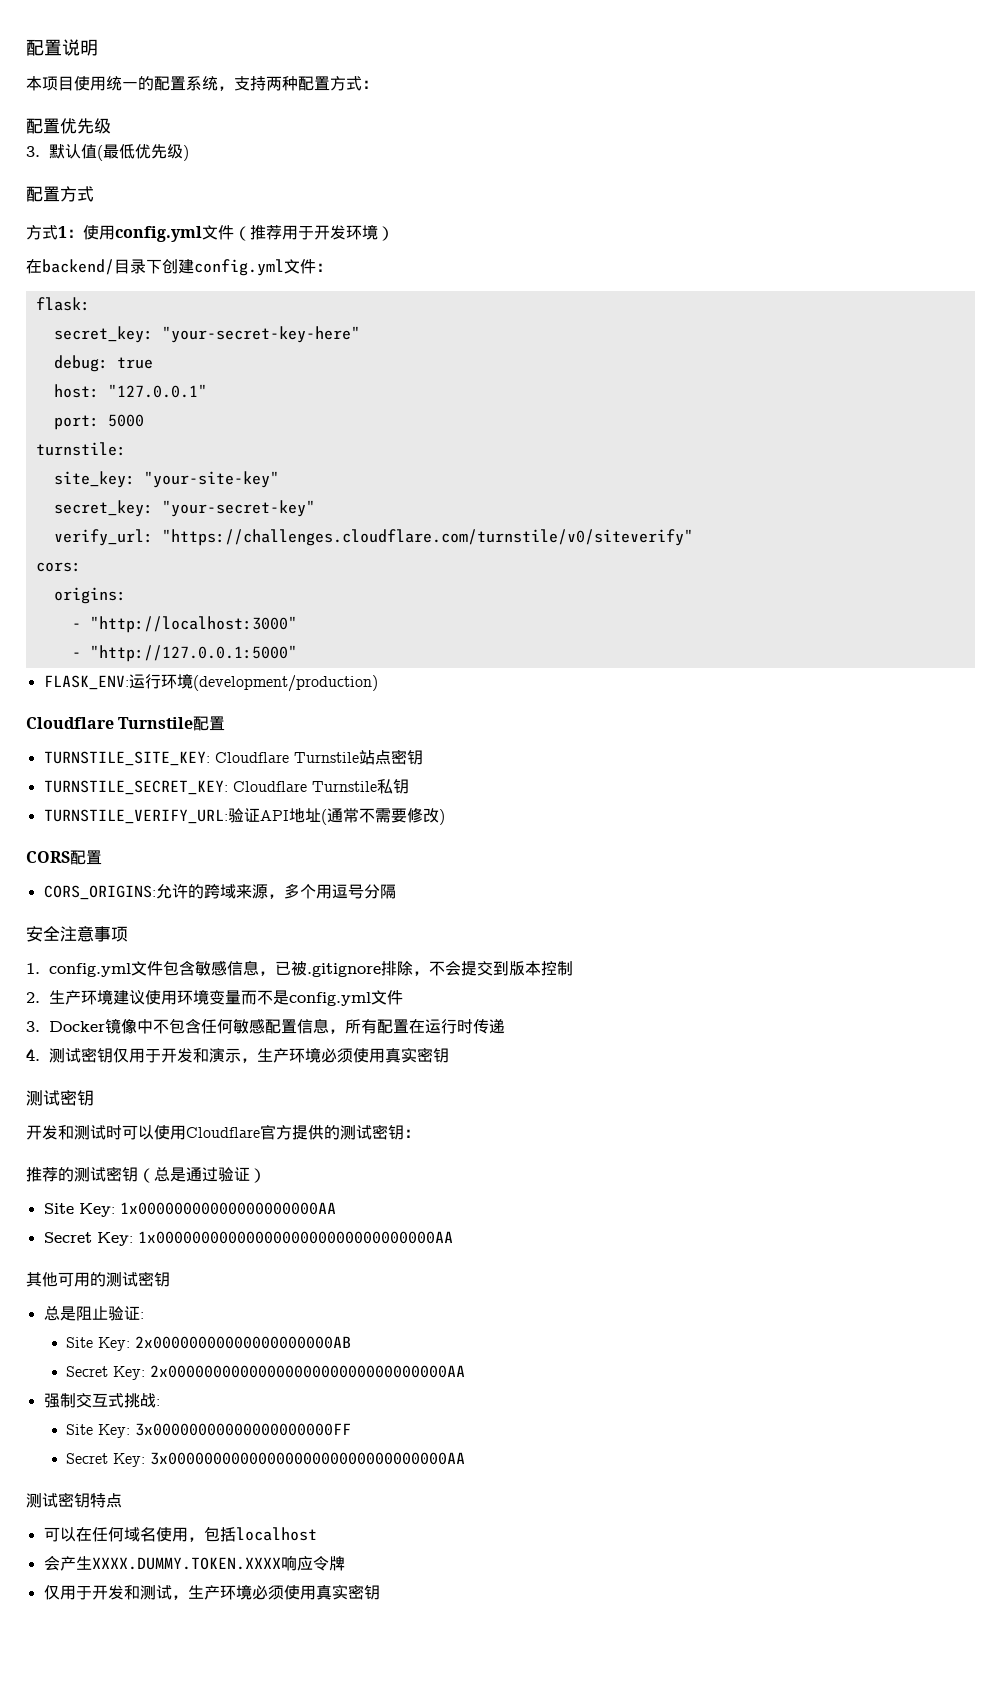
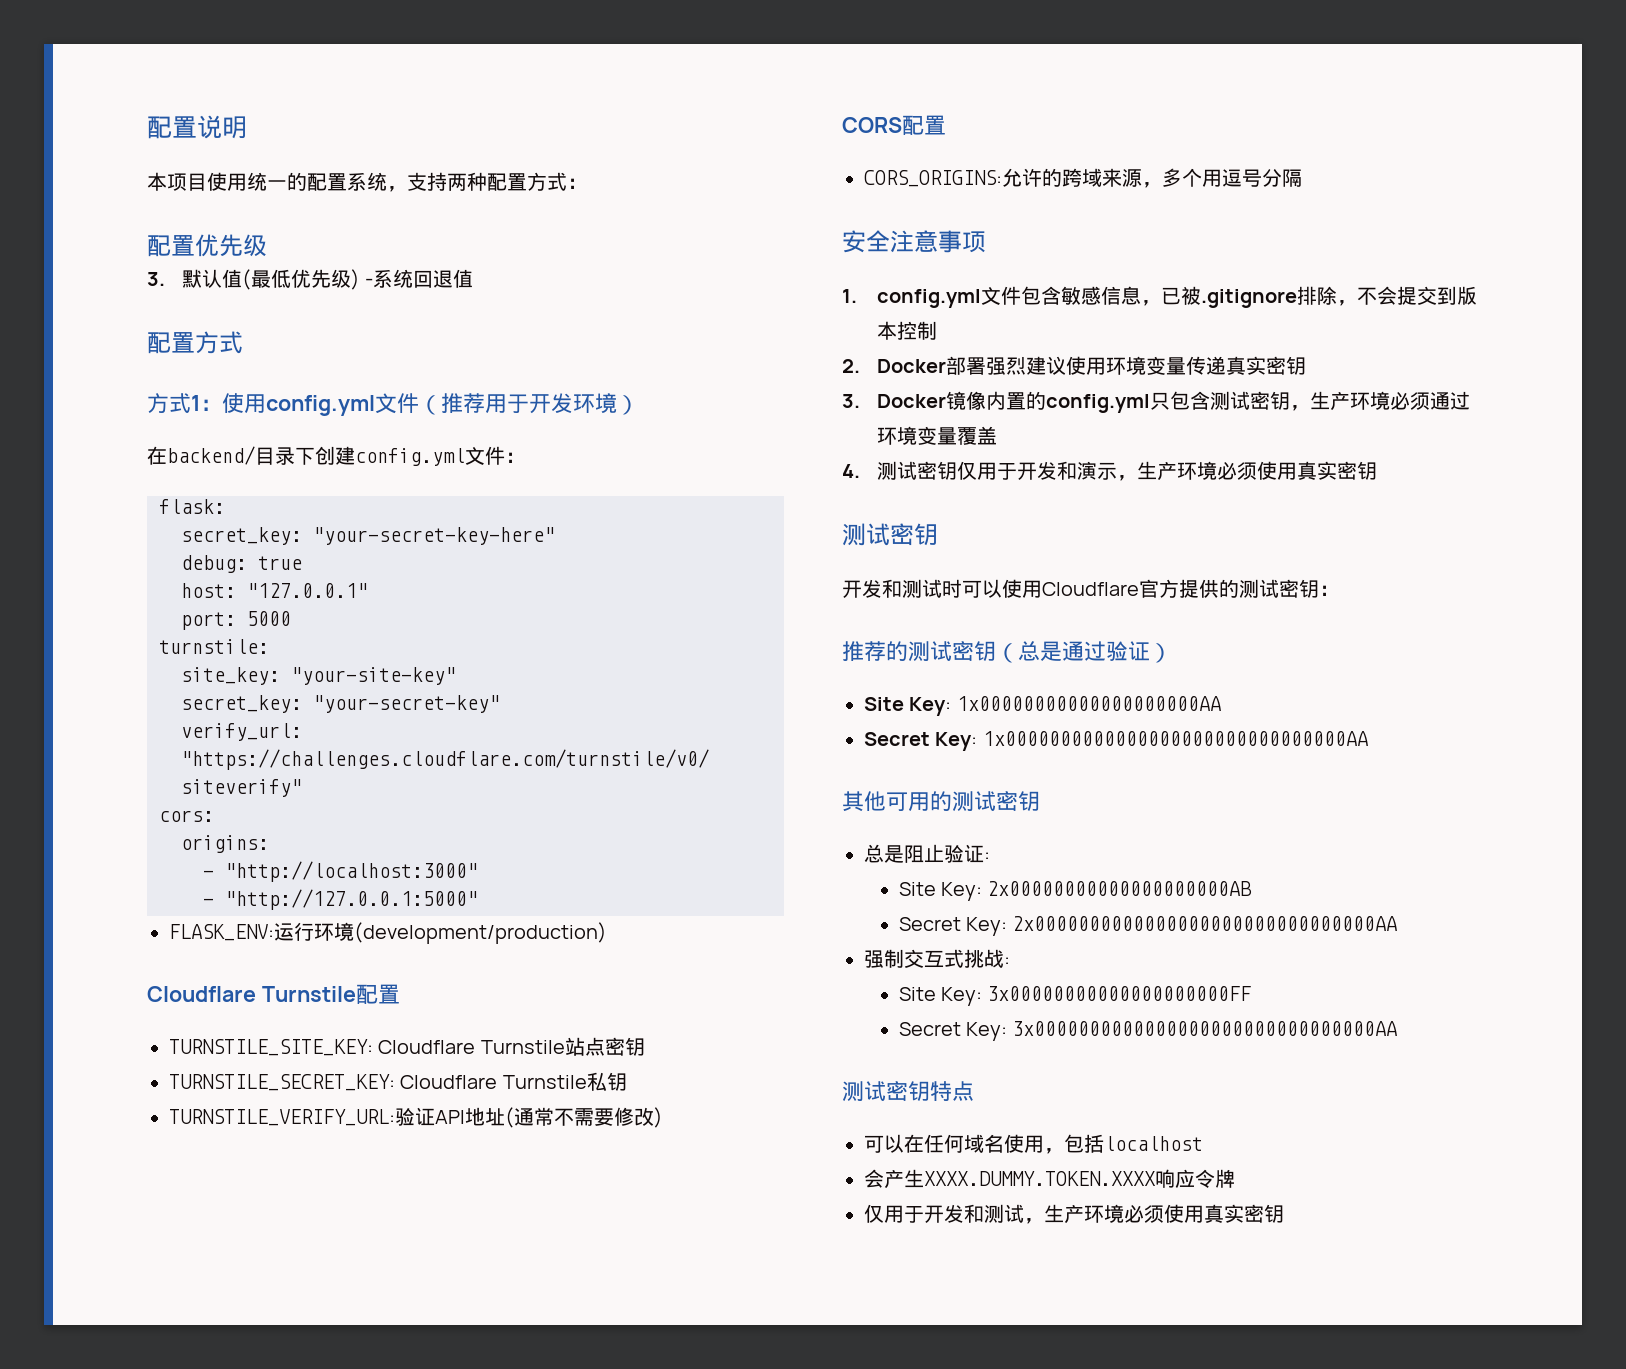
- 3.默认值(最低优先级)
+ 3.默认值(最低优先级) -系统回退值
- 2.生产环境建议使用环境变量而不是config.yml文件
+ 2. Docker部署强烈建议使用环境变量传递真实密钥
- 3. Docker镜像中不包含任何敏感配置信息，所有配置在运行时传递
+ 3. Docker镜像内置的config.yml只包含测试密钥，生产环境必须通过环境变量覆盖

